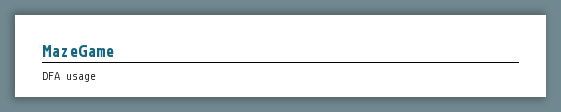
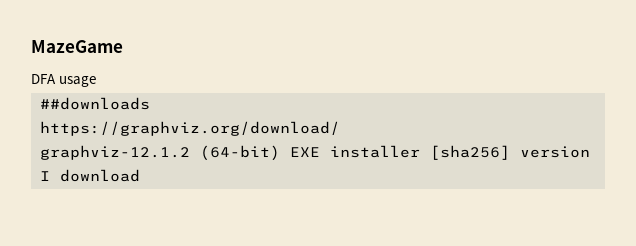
+ ##downloads
+ https://graphviz.org/download/
+ graphviz-12.1.2 (64-bit) EXE installer [sha256] version I download

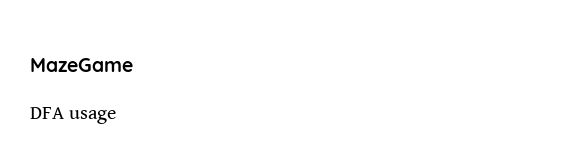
- ##downloads
- https://graphviz.org/download/
- graphviz-12.1.2 (64-bit) EXE installer [sha256] version I download

